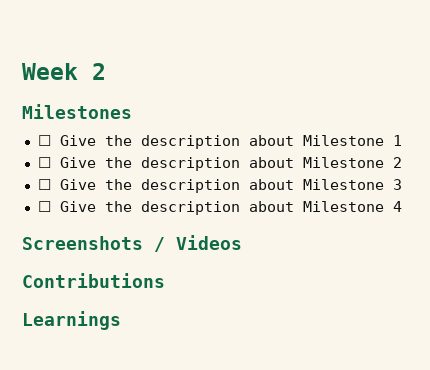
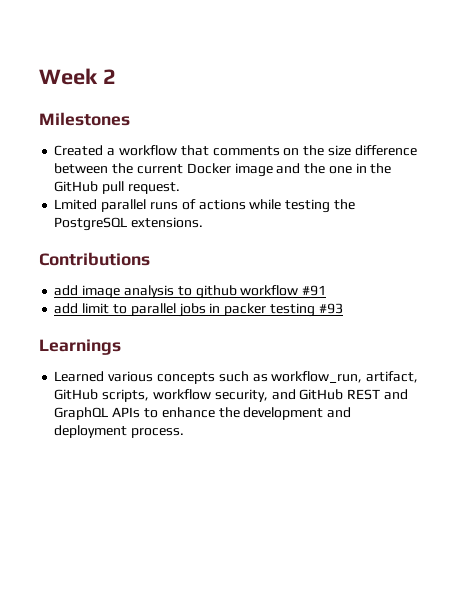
- ☐ Give the description about Milestone 1
- ☐ Give the description about Milestone 2
- ☐ Give the description about Milestone 3
- ☐ Give the description about Milestone 4
- Screenshots / Videos
+ Created a workflow that comments on the size difference between the current Docker image and the one in the GitHub pull request.
+ Lmited parallel runs of actions while testing the PostgreSQL extensions.
  Contributions
+ add image analysis to github workflow #91
+ add limit to parallel jobs in packer testing #93
  Learnings
+ Learned various concepts such as workflow_run, artifact, GitHub scripts, workflow security, and GitHub REST and GraphQL APIs to enhance the development and deployment process.

